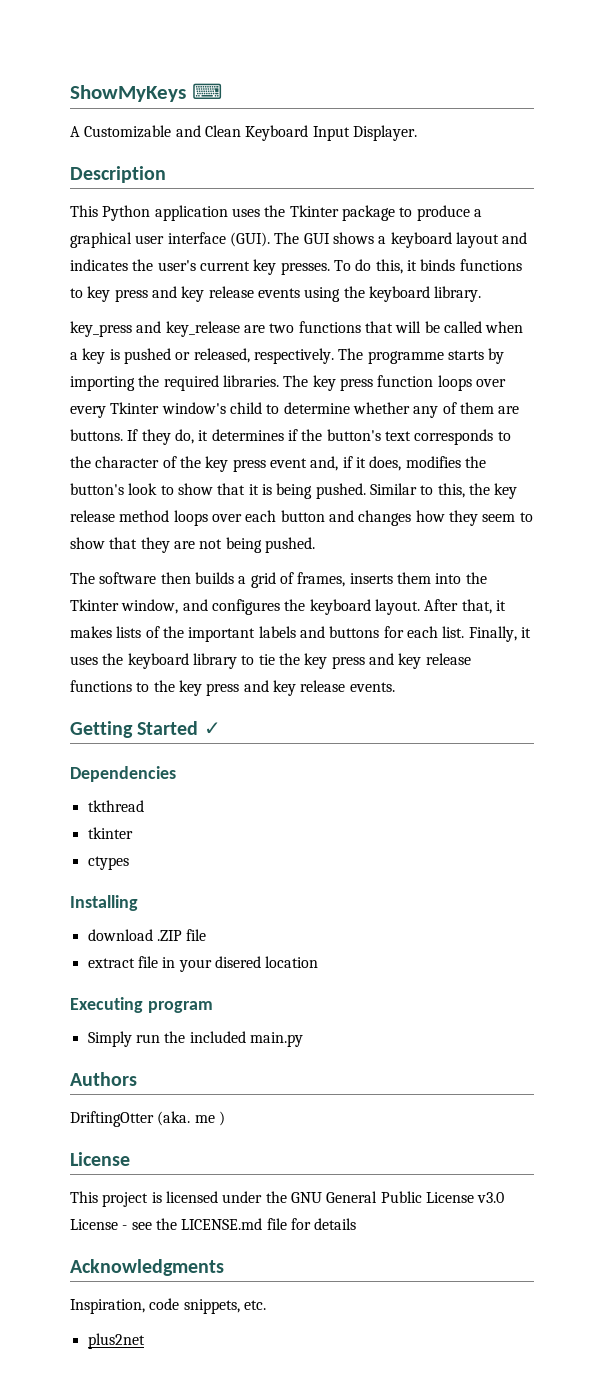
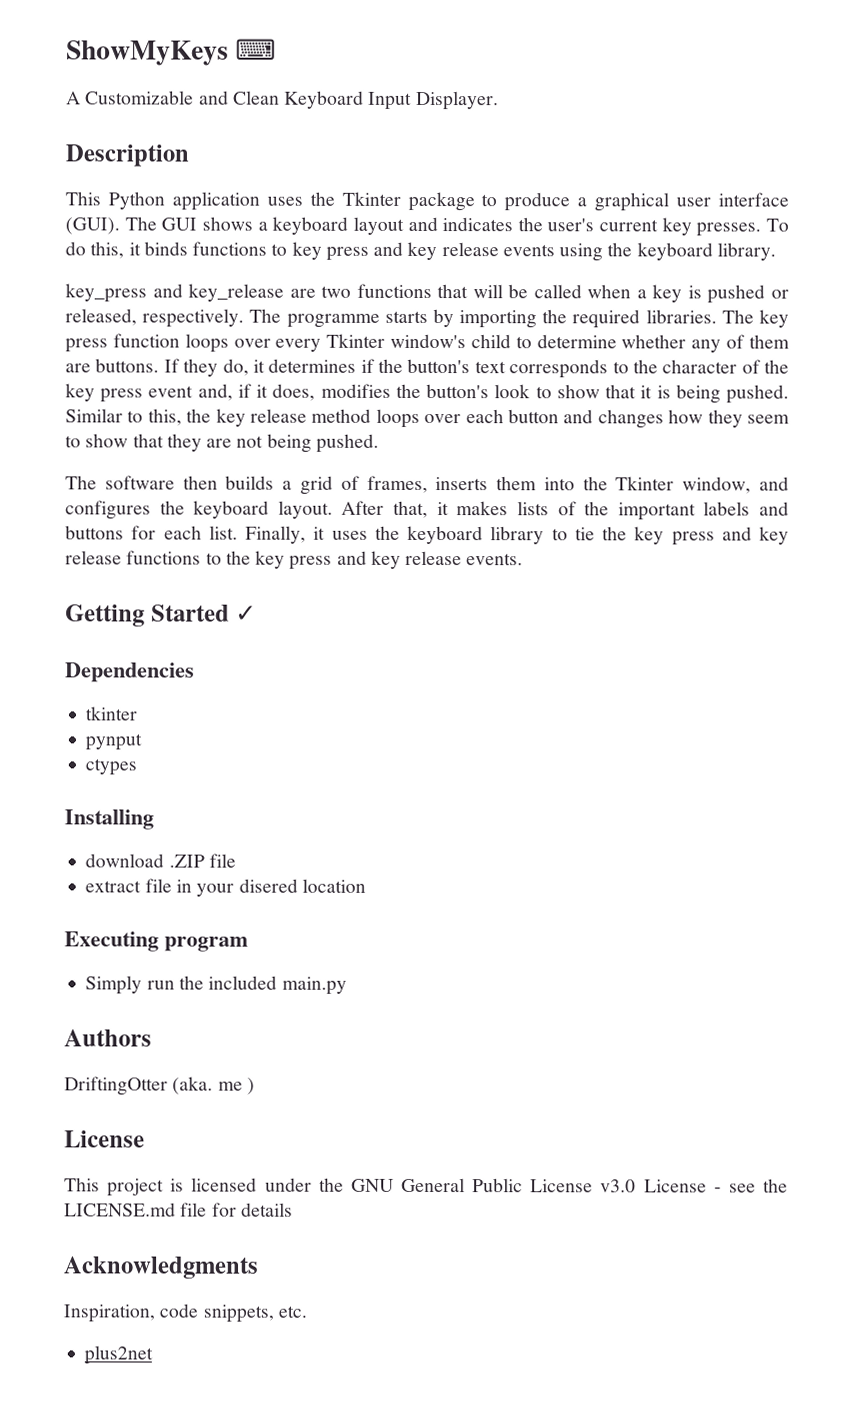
- tkthread
  tkinter
+ pynput

